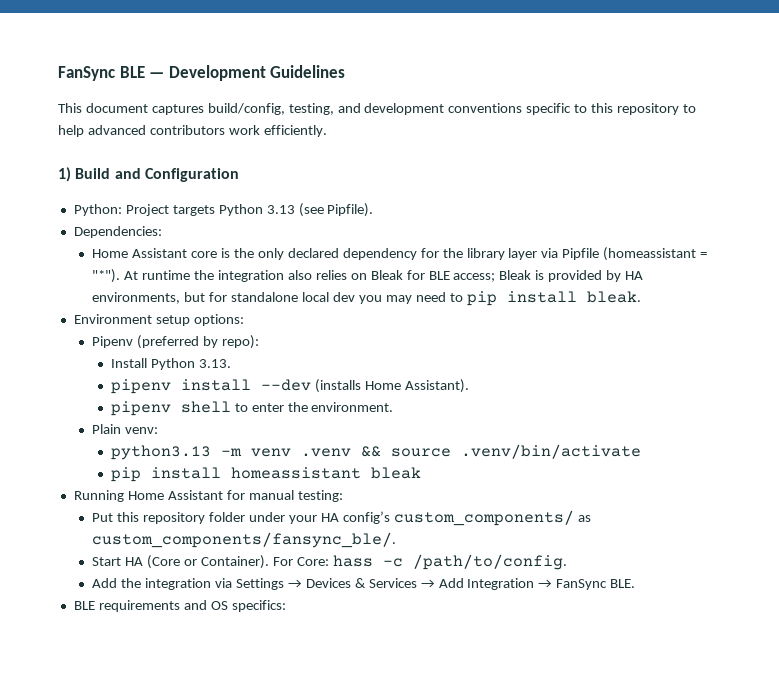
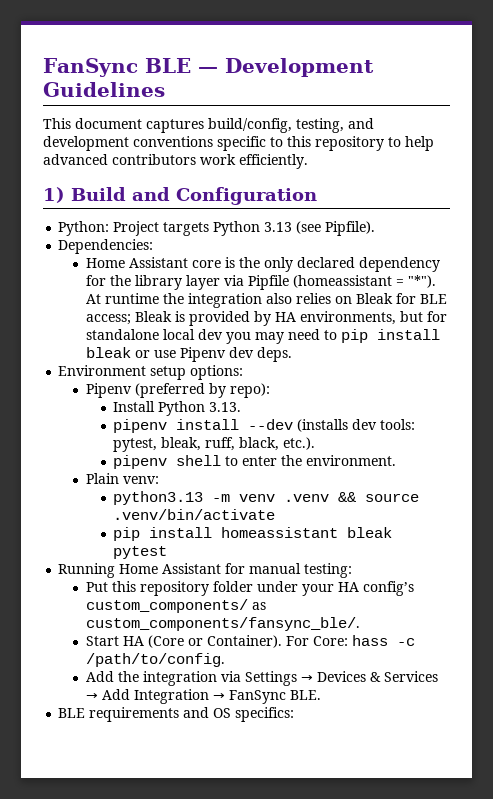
- At runtime the integration also relies on Bleak for BLE access; Bleak is provided by HA environments, but for standalone local dev you may need to pip install bleak.
+ At runtime the integration also relies on Bleak for BLE access; Bleak is provided by HA environments, but for standalone local dev you may need to pip install bleak or use Pipenv dev deps.
- pipenv install --dev (installs Home Assistant).
+ pipenv install --dev (installs dev tools: pytest, bleak, ruff, black, etc.).
- pip install homeassistant bleak
+ pip install homeassistant bleak pytest

